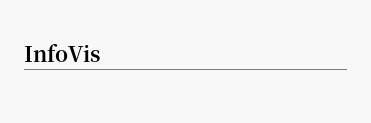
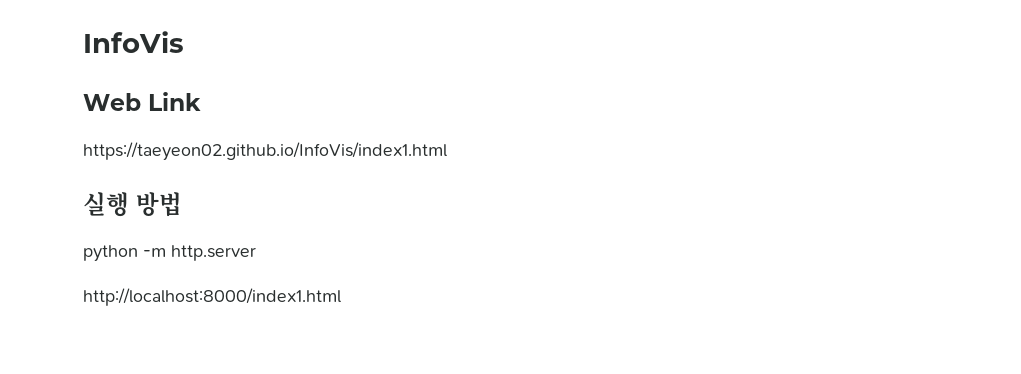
+ Web Link
+ https://taeyeon02.github.io/InfoVis/index1.html
+ 실행 방법
+ python -m http.server
+ http://localhost:8000/index1.html

